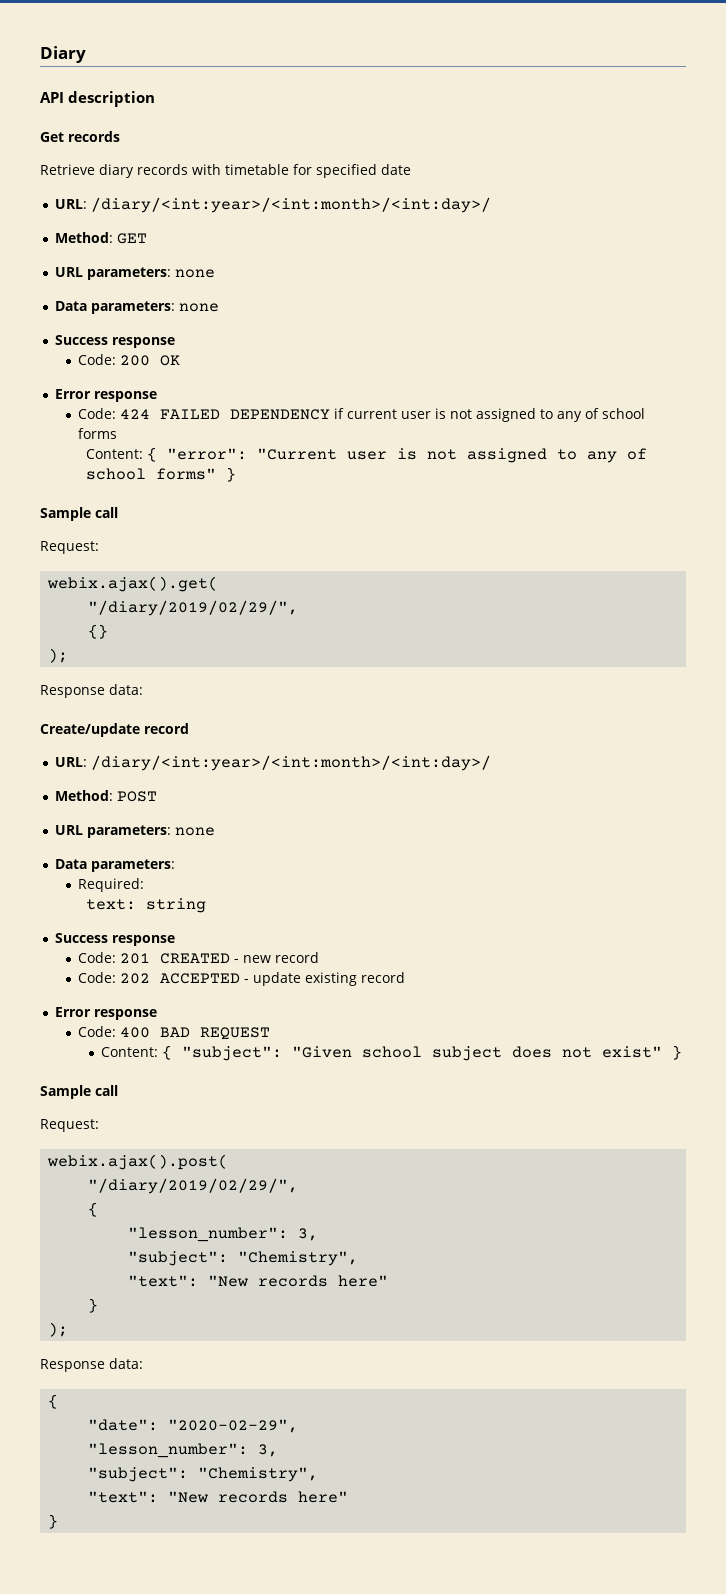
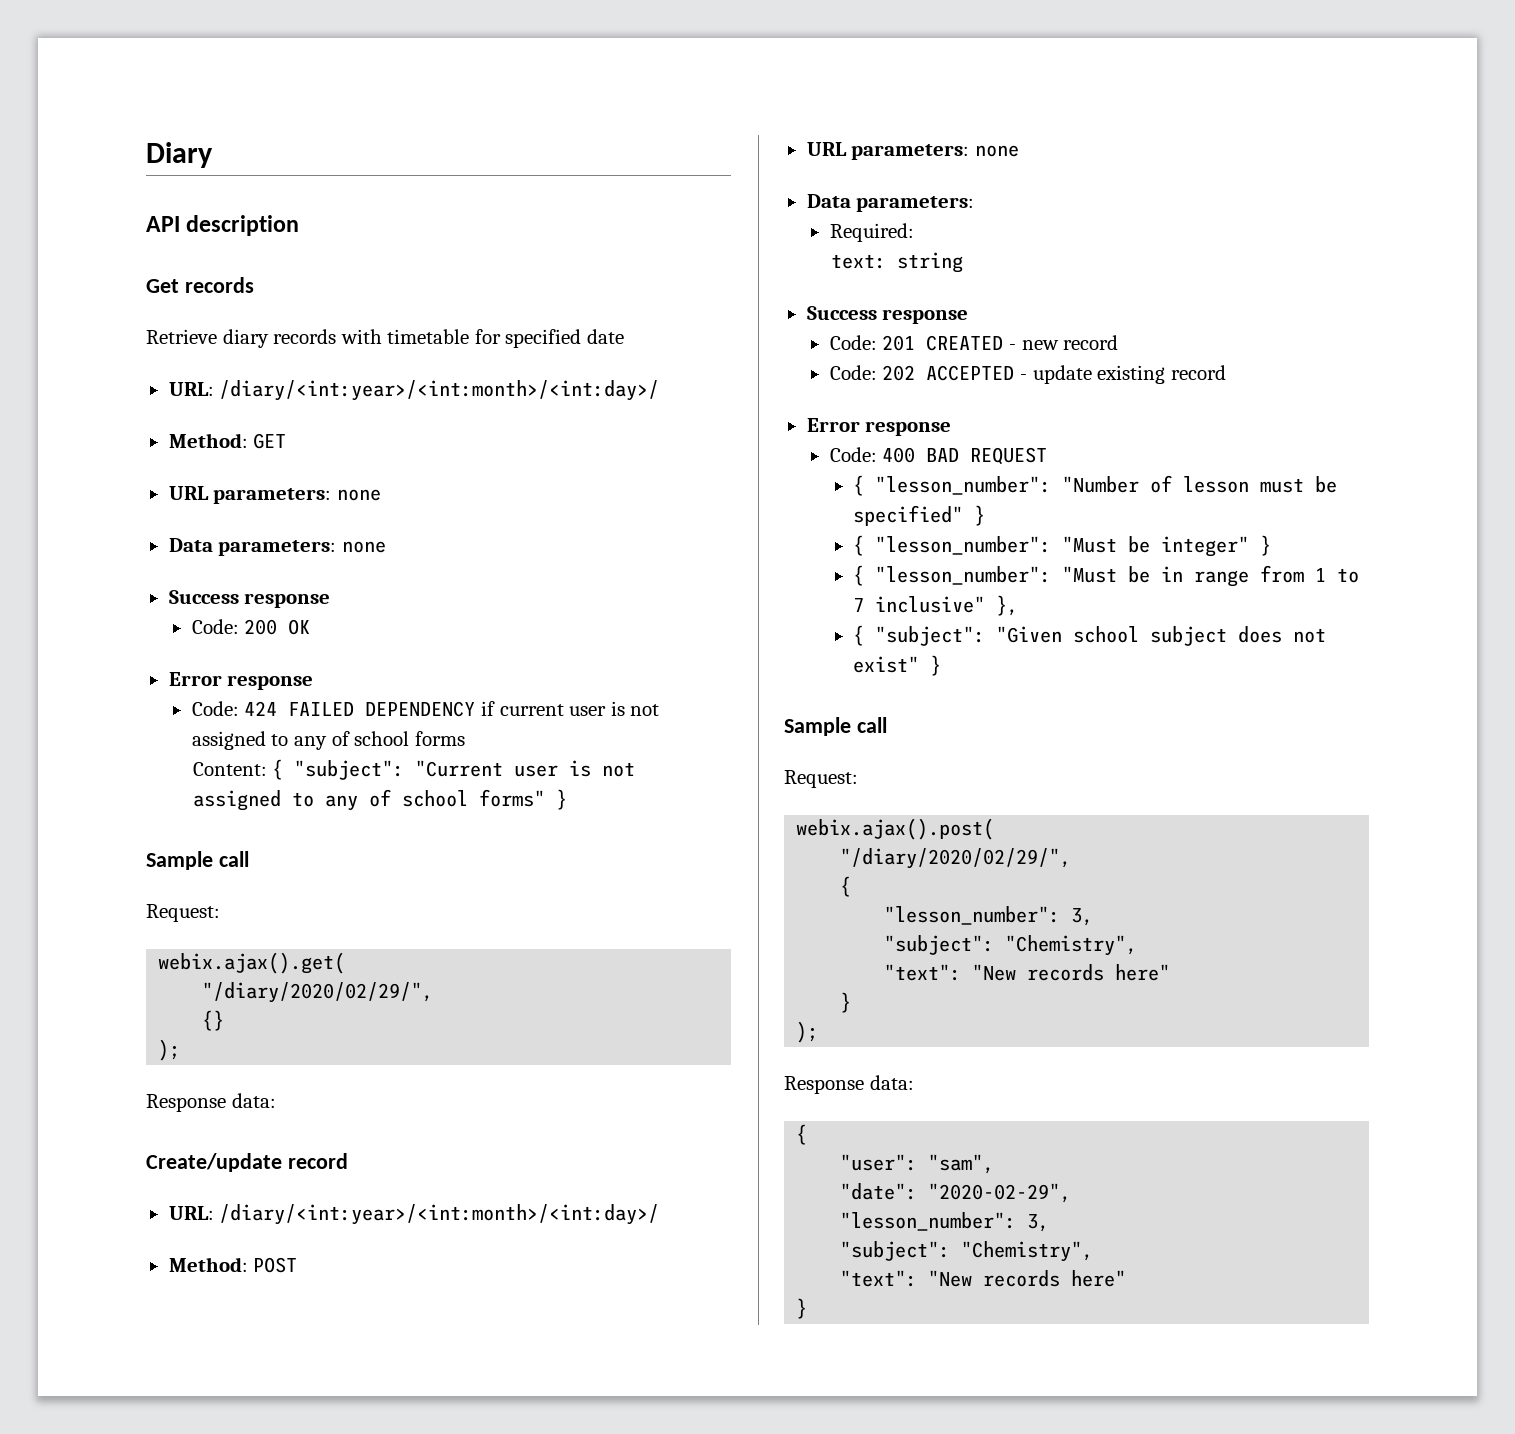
- Content: { "error": "Current user is not assigned to any of school forms" }
+ Content: { "subject": "Current user is not assigned to any of school forms" }
  webix.ajax().get(
- "/diary/2019/02/29/",
+ "/diary/2020/02/29/",
- Content: { "subject": "Given school subject does not exist" }
+ { "lesson_number": "Number of lesson must be specified" }
+ { "lesson_number": "Must be integer" }
+ { "lesson_number": "Must be in range from 1 to 7 inclusive" },
+ { "subject": "Given school subject does not exist" }
  webix.ajax().post(
- "/diary/2019/02/29/",
+ "/diary/2020/02/29/",
+ "user": "sam",

